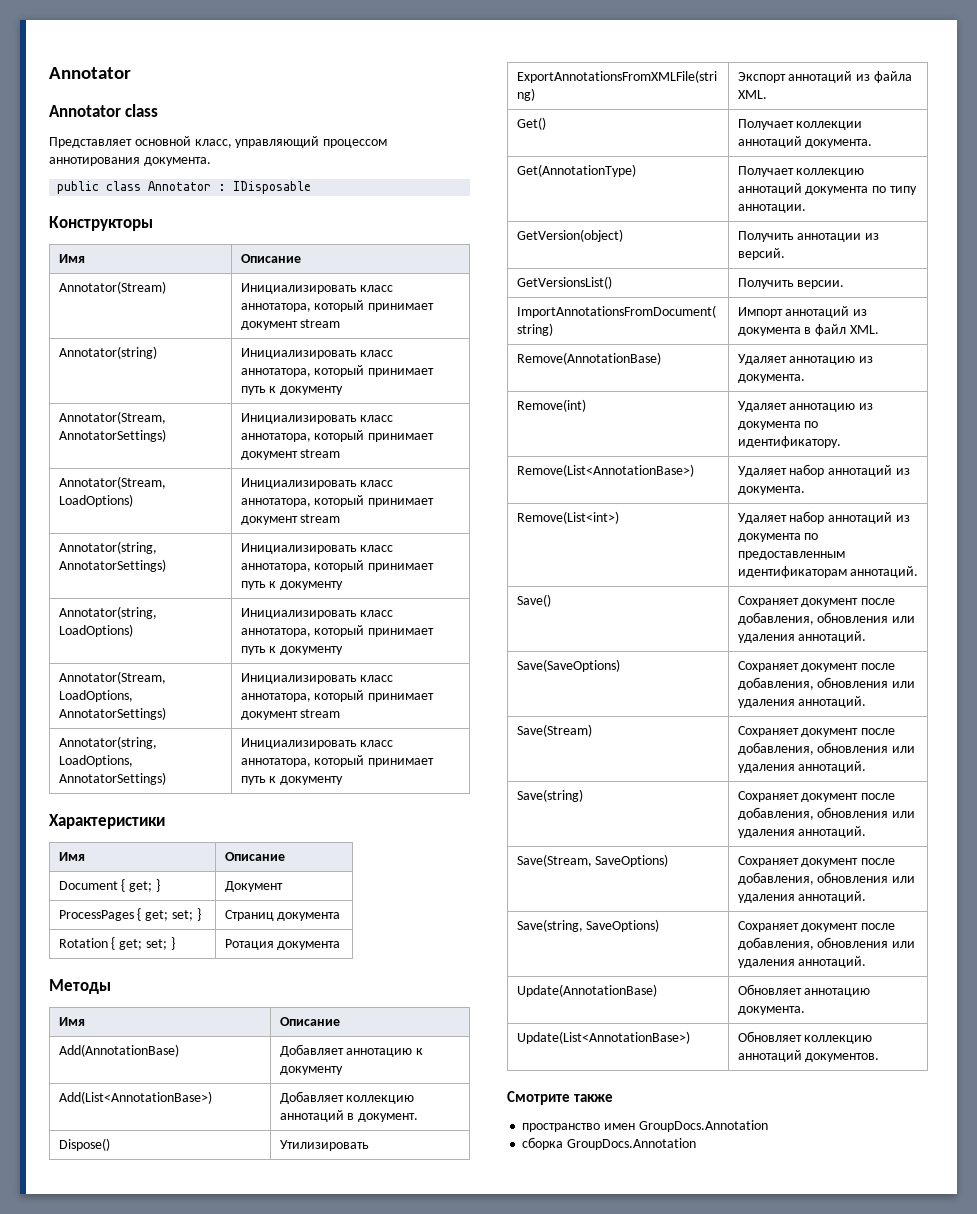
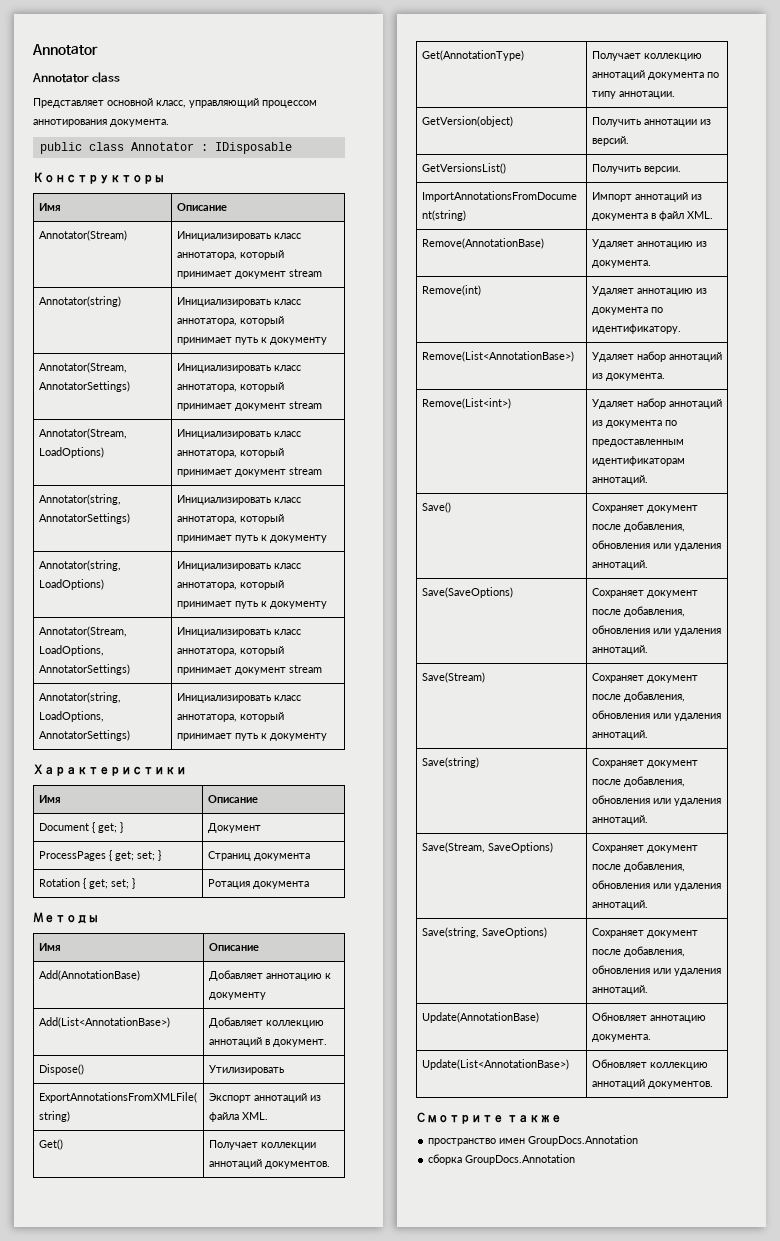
- Get() | Получает коллекции аннотаций документа.
+ Get() | Получает коллекции аннотаций документов.

